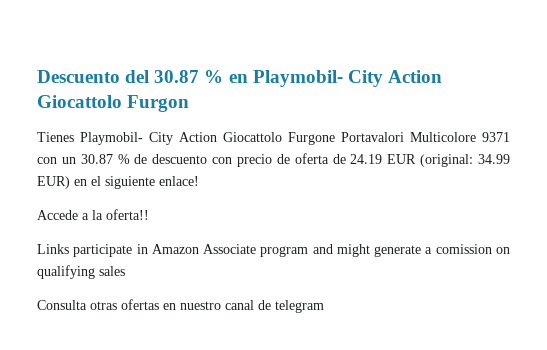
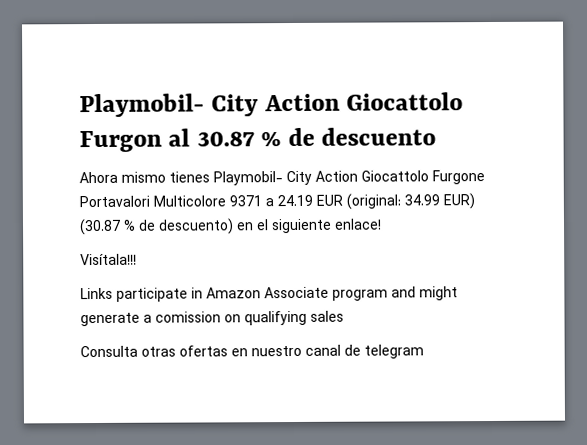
- Descuento del 30.87 % en Playmobil- City Action Giocattolo Furgon
- Tienes Playmobil- City Action Giocattolo Furgone Portavalori Multicolore 9371 con un 30.87 % de descuento con precio de oferta de 24.19 EUR (original: 34.99 EUR) en el siguiente enlace!
+ Playmobil- City Action Giocattolo Furgon al 30.87 % de descuento
+ Ahora mismo tienes Playmobil- City Action Giocattolo Furgone Portavalori Multicolore 9371 a 24.19 EUR (original: 34.99 EUR) (30.87 % de descuento) en el siguiente enlace!
- Accede a la oferta!!
+ Visítala!!!

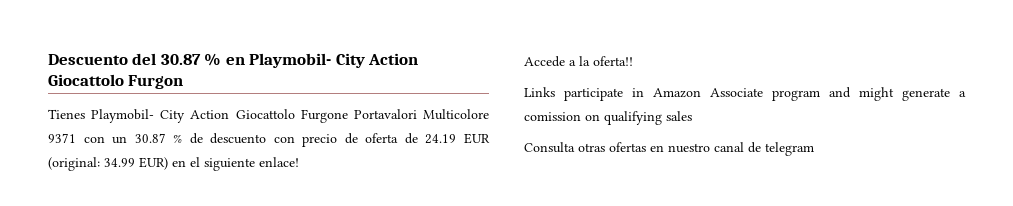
- Playmobil- City Action Giocattolo Furgon al 30.87 % de descuento
- Ahora mismo tienes Playmobil- City Action Giocattolo Furgone Portavalori Multicolore 9371 a 24.19 EUR (original: 34.99 EUR) (30.87 % de descuento) en el siguiente enlace!
+ Descuento del 30.87 % en Playmobil- City Action Giocattolo Furgon
+ Tienes Playmobil- City Action Giocattolo Furgone Portavalori Multicolore 9371 con un 30.87 % de descuento con precio de oferta de 24.19 EUR (original: 34.99 EUR) en el siguiente enlace!
- Visítala!!!
+ Accede a la oferta!!

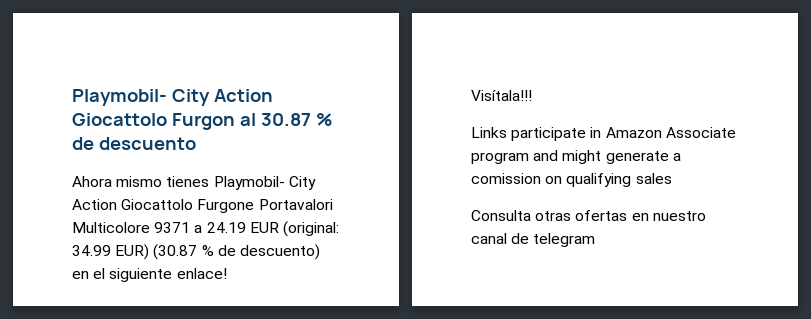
- Descuento del 30.87 % en Playmobil- City Action Giocattolo Furgon
- Tienes Playmobil- City Action Giocattolo Furgone Portavalori Multicolore 9371 con un 30.87 % de descuento con precio de oferta de 24.19 EUR (original: 34.99 EUR) en el siguiente enlace!
+ Playmobil- City Action Giocattolo Furgon al 30.87 % de descuento
+ Ahora mismo tienes Playmobil- City Action Giocattolo Furgone Portavalori Multicolore 9371 a 24.19 EUR (original: 34.99 EUR) (30.87 % de descuento) en el siguiente enlace!
- Accede a la oferta!!
+ Visítala!!!

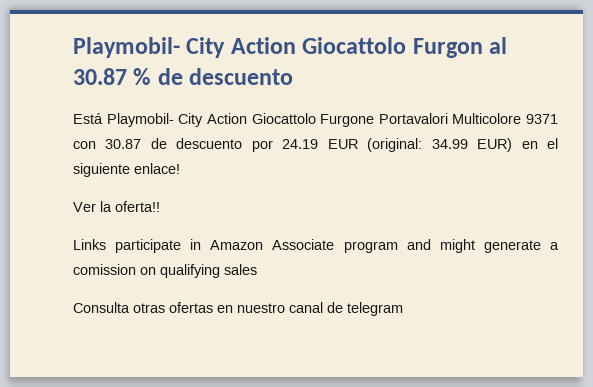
- Ahora mismo tienes Playmobil- City Action Giocattolo Furgone Portavalori Multicolore 9371 a 24.19 EUR (original: 34.99 EUR) (30.87 % de descuento) en el siguiente enlace!
+ Está Playmobil- City Action Giocattolo Furgone Portavalori Multicolore 9371 con 30.87 de descuento por 24.19 EUR (original: 34.99 EUR) en el siguiente enlace!
- Visítala!!!
+ Ver la oferta!!

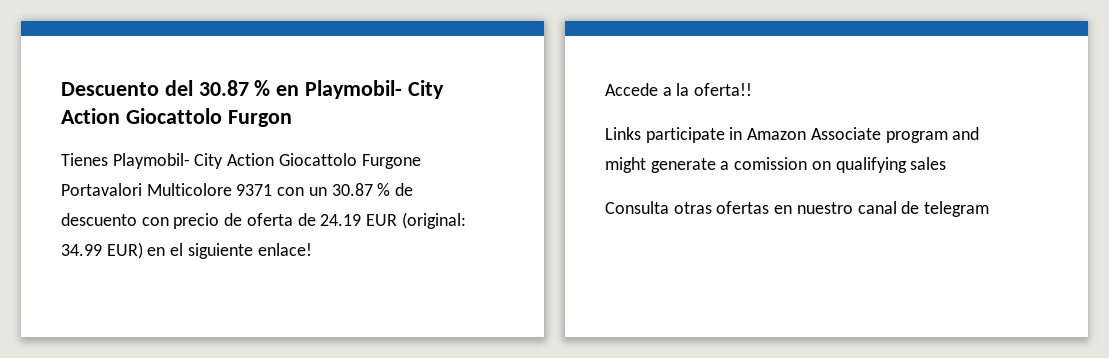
- Playmobil- City Action Giocattolo Furgon al 30.87 % de descuento
- Está Playmobil- City Action Giocattolo Furgone Portavalori Multicolore 9371 con 30.87 de descuento por 24.19 EUR (original: 34.99 EUR) en el siguiente enlace!
+ Descuento del 30.87 % en Playmobil- City Action Giocattolo Furgon
+ Tienes Playmobil- City Action Giocattolo Furgone Portavalori Multicolore 9371 con un 30.87 % de descuento con precio de oferta de 24.19 EUR (original: 34.99 EUR) en el siguiente enlace!
- Ver la oferta!!
+ Accede a la oferta!!

